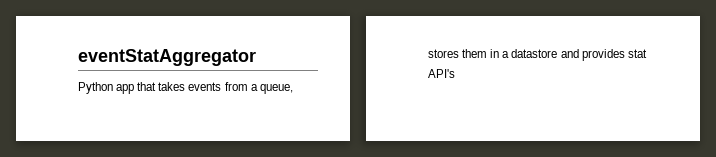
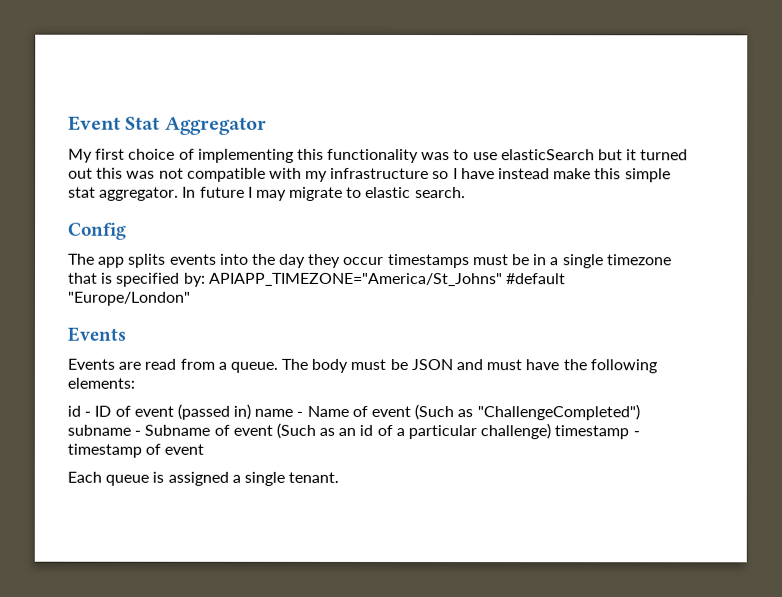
- eventStatAggregator
- Python app that takes events from a queue, stores them in a datastore and provides stat API's
+ Event Stat Aggregator
+ My first choice of implementing this functionality was to use elasticSearch but it turned out this was not compatible with my infrastructure so I have instead make this simple stat aggregator. In future I may migrate to elastic search.
+ Config
+ The app splits events into the day they occur timestamps must be in a single timezone that is specified by: APIAPP_TIMEZONE="America/St_Johns" #default "Europe/London"
+ Events
+ Events are read from a queue. The body must be JSON and must have the following elements:
+ id - ID of event (passed in) name - Name of event (Such as "ChallengeCompleted") subname - Subname of event (Such as an id of a particular challenge) timestamp - timestamp of event
+ Each queue is assigned a single tenant.

